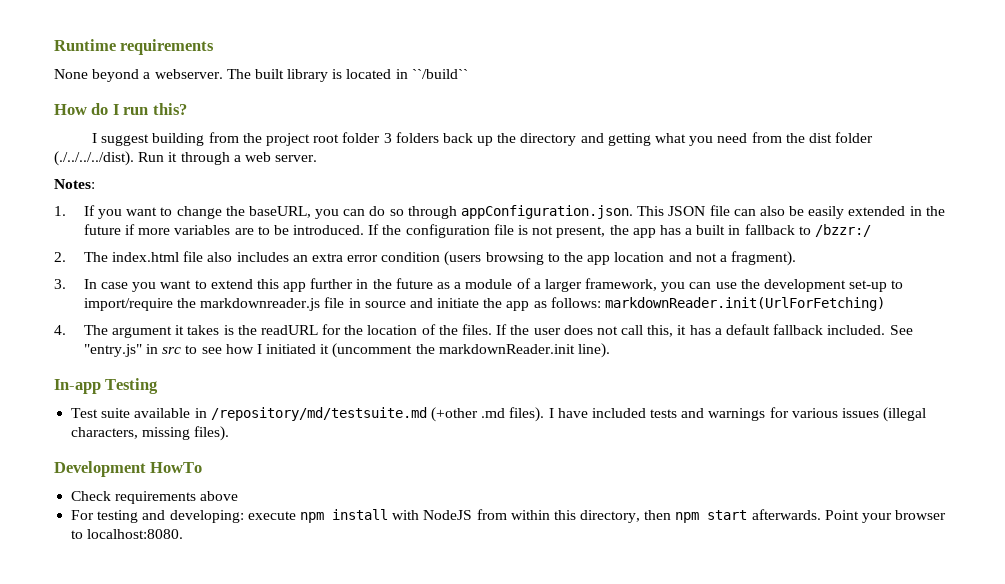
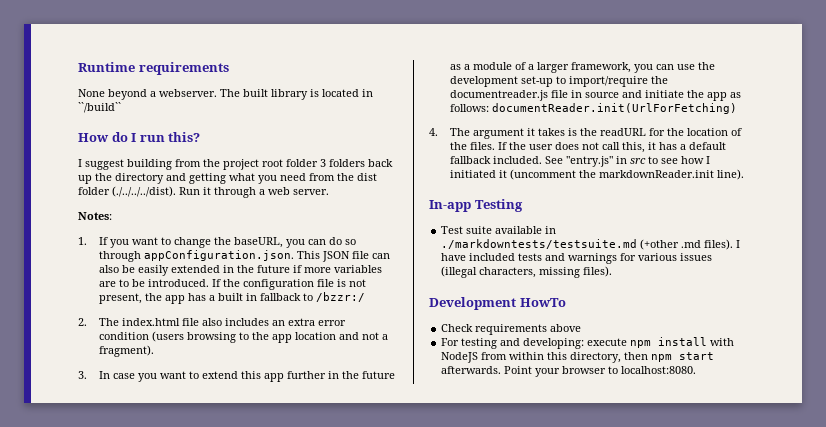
- 3. In case you want to extend this app further in the future as a module of a larger framework, you can use the development set-up to import/require the markdownreader.js file in source and initiate the app as follows: markdownReader.init(UrlForFetching)
+ 3. In case you want to extend this app further in the future as a module of a larger framework, you can use the development set-up to import/require the documentreader.js file in source and initiate the app as follows: documentReader.init(UrlForFetching)
- Test suite available in /repository/md/testsuite.md (+other .md files).
+ Test suite available in ./markdowntests/testsuite.md (+other .md files).

